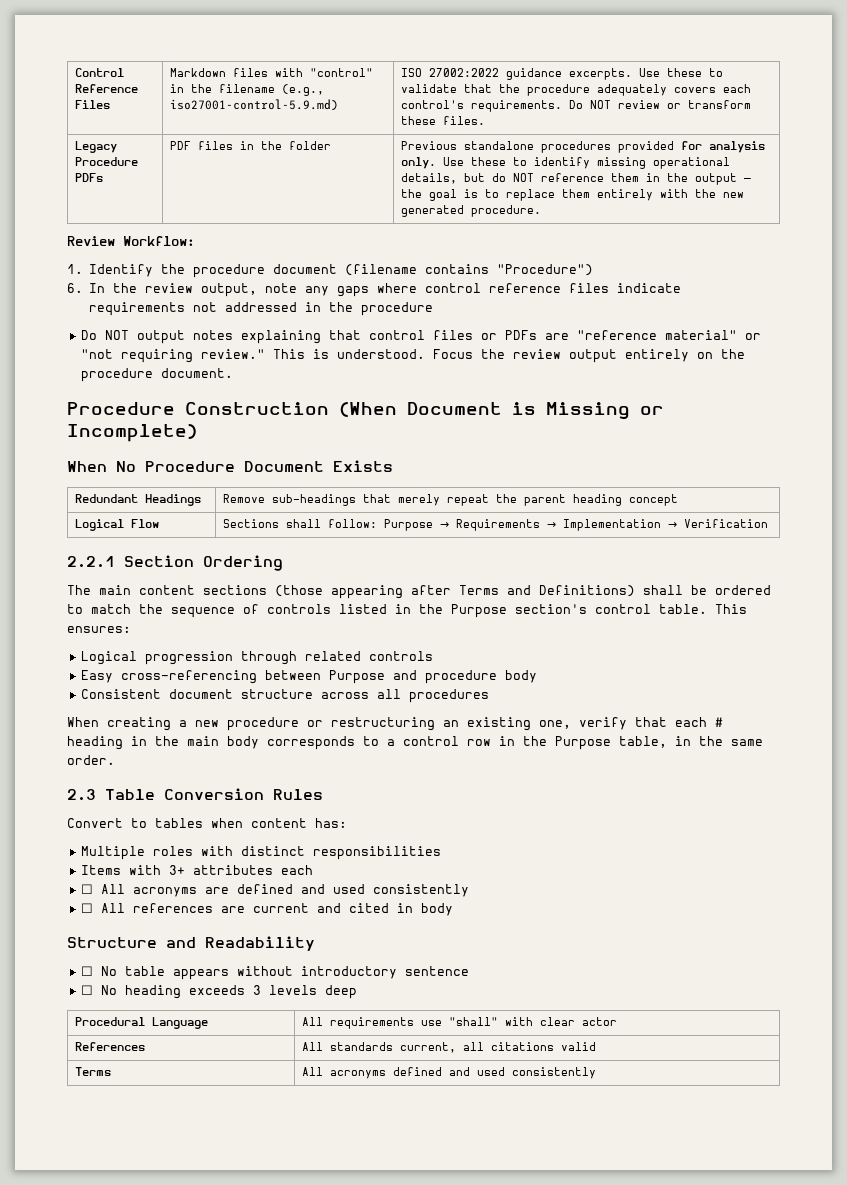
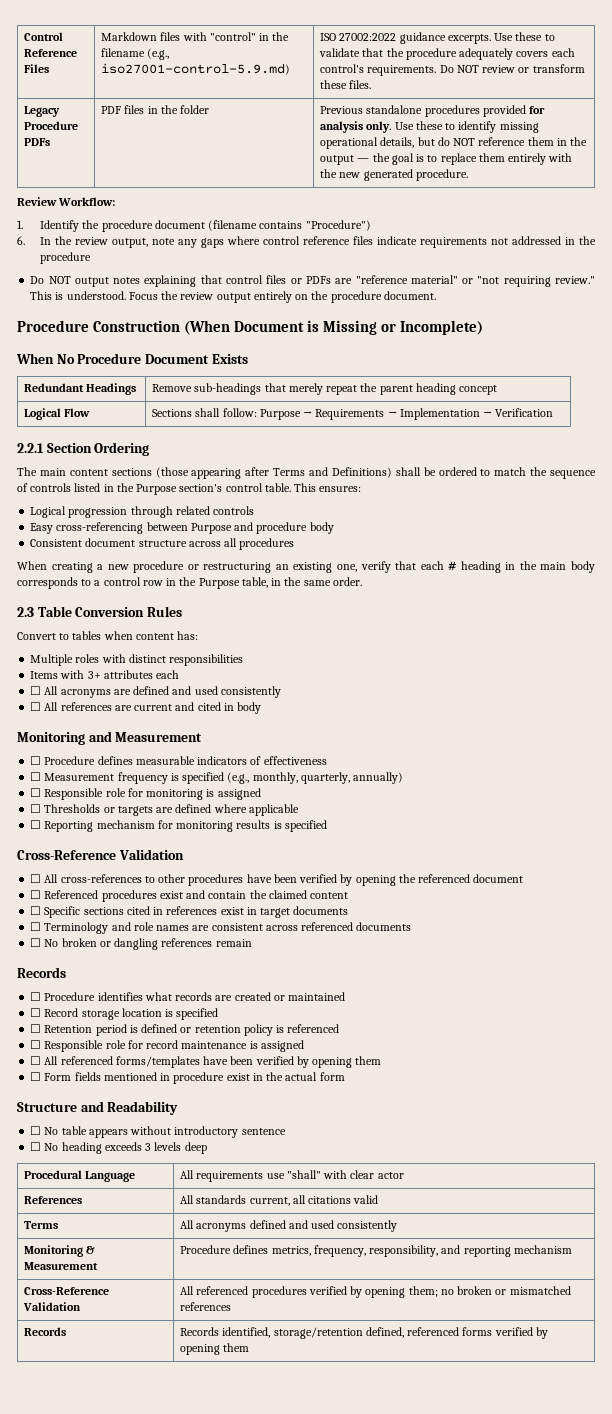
+ Monitoring and Measurement
+ ☐ Procedure defines measurable indicators of effectiveness
+ ☐ Measurement frequency is specified (e.g., monthly, quarterly, annually)
+ ☐ Responsible role for monitoring is assigned
+ ☐ Thresholds or targets are defined where applicable
+ ☐ Reporting mechanism for monitoring results is specified
+ Cross-Reference Validation
+ ☐ All cross-references to other procedures have been verified by opening the referenced document
+ ☐ Referenced procedures exist and contain the claimed content
+ ☐ Specific sections cited in references exist in target documents
+ ☐ Terminology and role names are consistent across referenced documents
+ ☐ No broken or dangling references remain
+ Records
+ ☐ Procedure identifies what records are created or maintained
+ ☐ Record storage location is specified
+ ☐ Retention period is defined or retention policy is referenced
+ ☐ Responsible role for record maintenance is assigned
+ ☐ All referenced forms/templates have been verified by opening them
+ ☐ Form fields mentioned in procedure exist in the actual form
+ Monitoring & Measurement | Procedure defines metrics, frequency, responsibility, and reporting mechanism
+ Cross-Reference Validation | All referenced procedures verified by opening them; no broken or mismatched references
+ Records | Records identified, storage/retention defined, referenced forms verified by opening them

